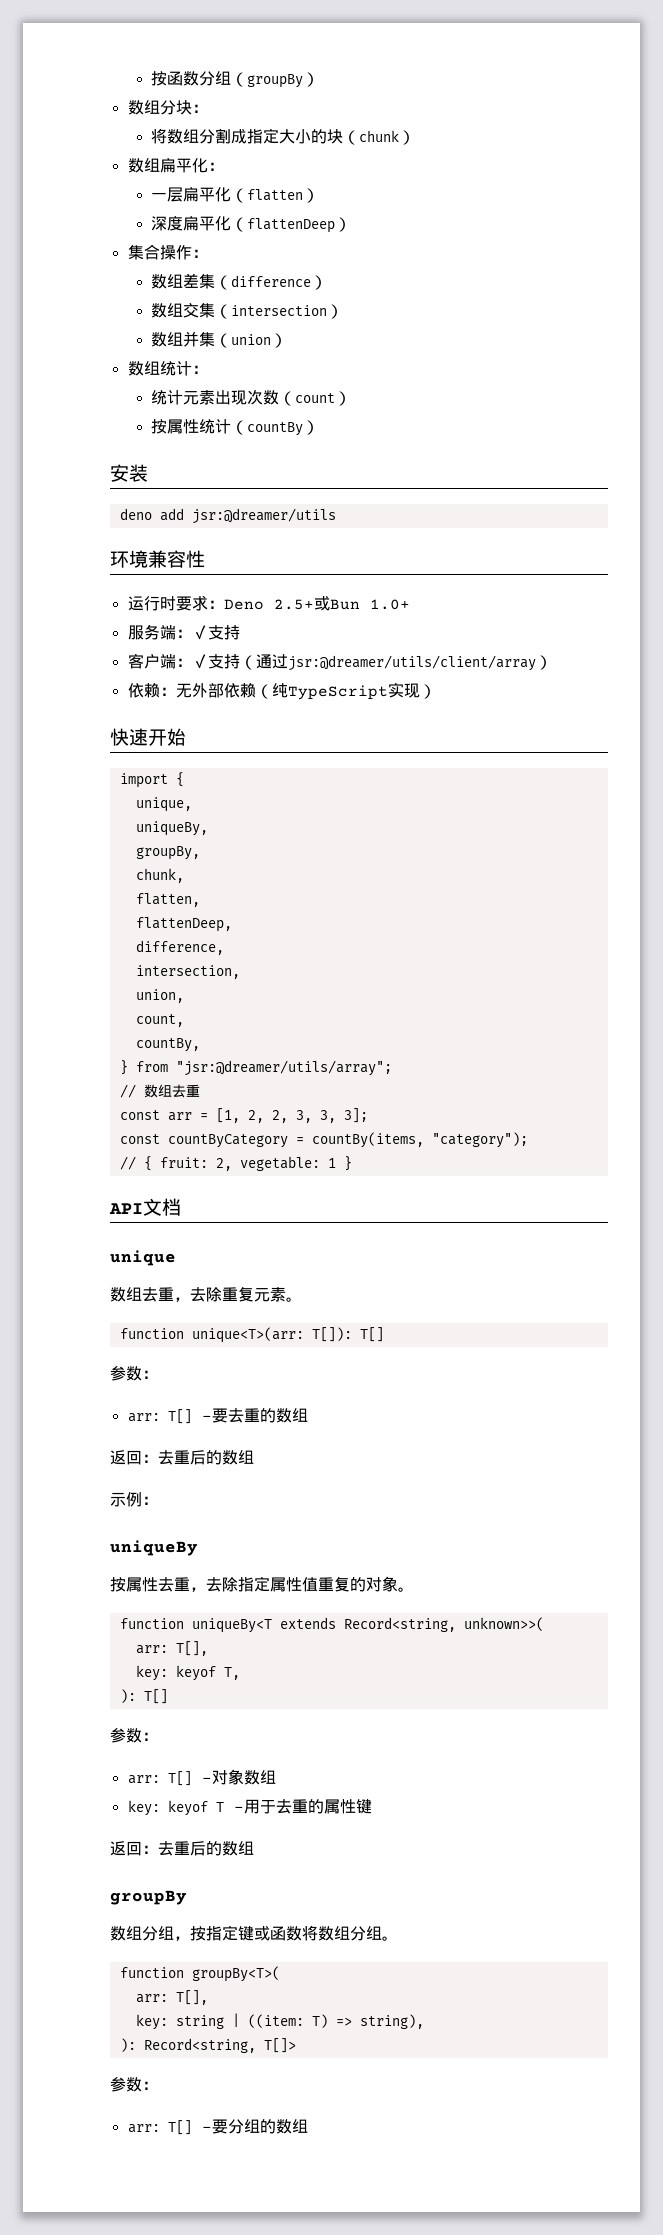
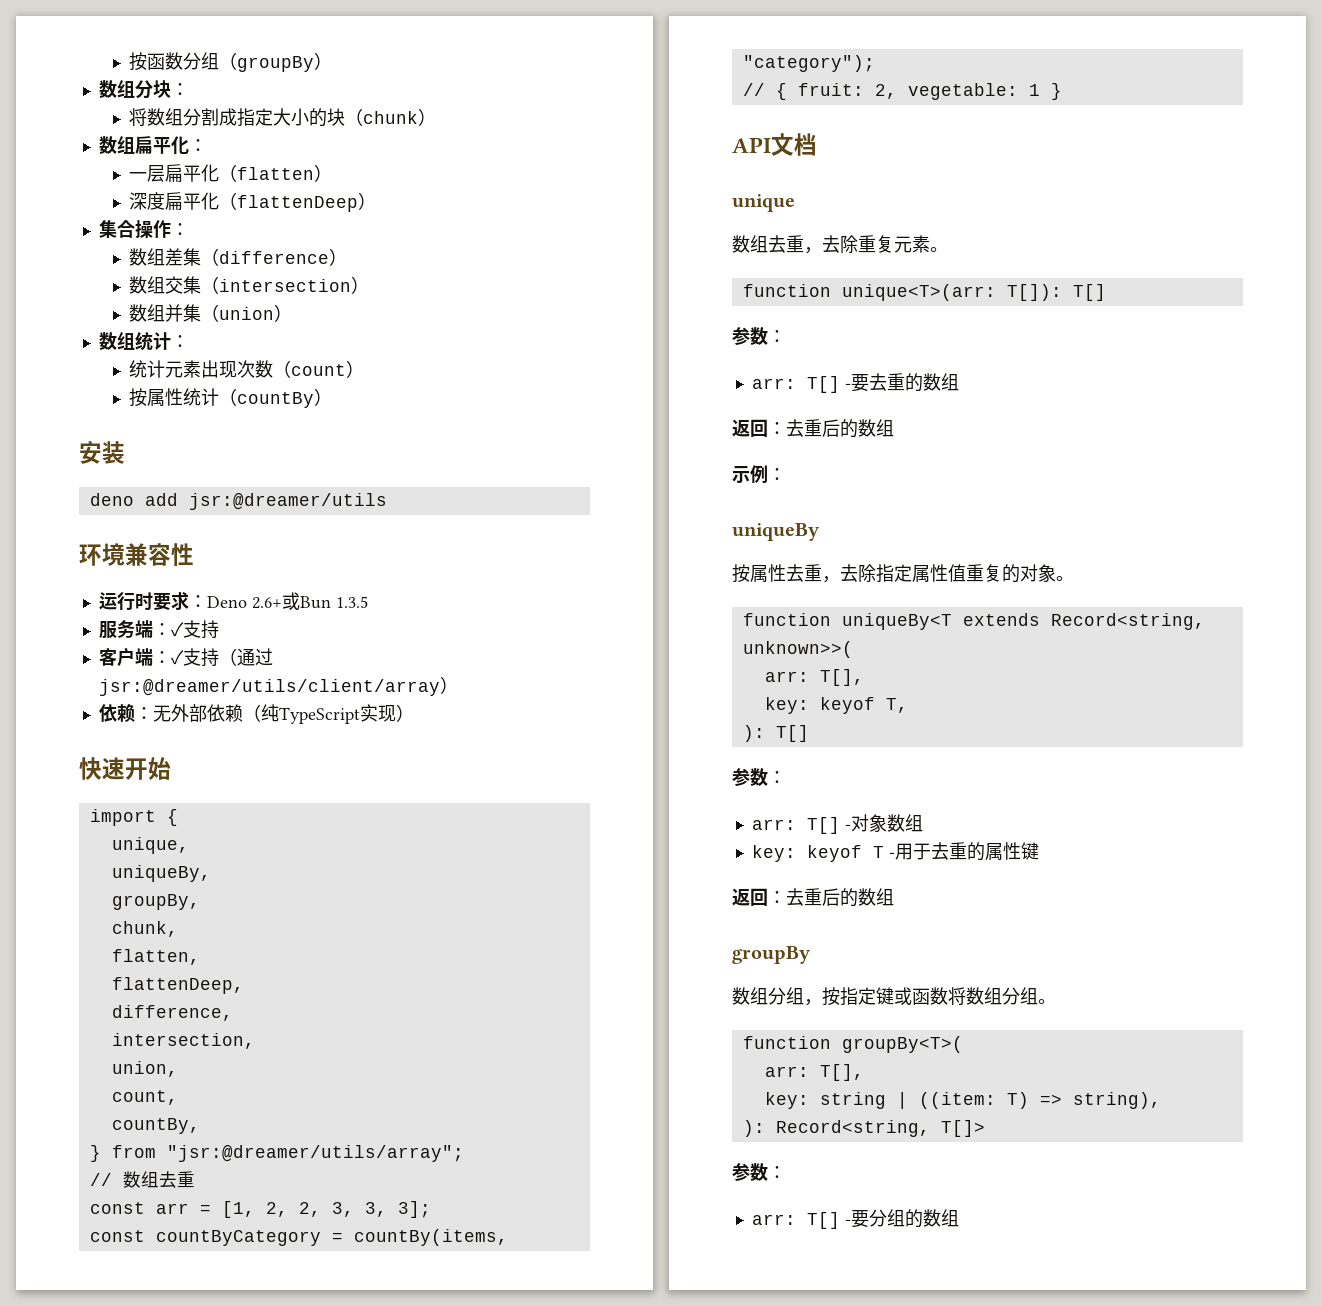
- 运行时要求：Deno 2.5+或Bun 1.0+
+ 运行时要求：Deno 2.6+或Bun 1.3.5

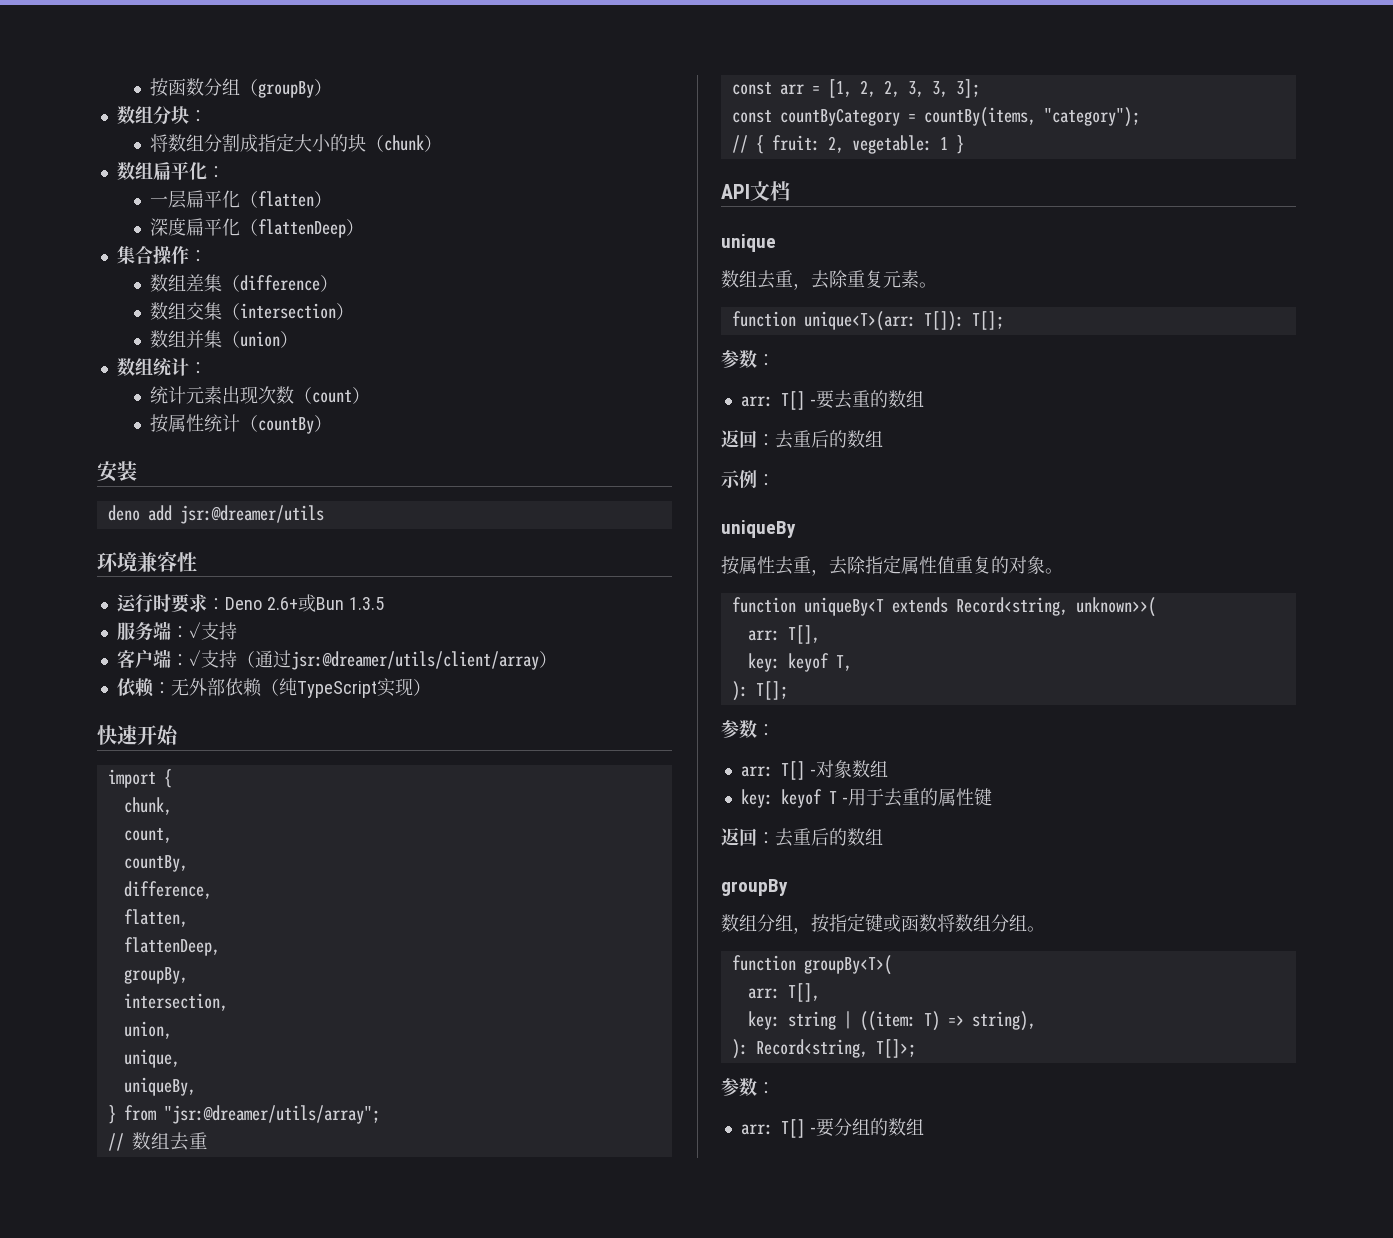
- unique,
- uniqueBy,
- groupBy,
  chunk,
+ count,
+ countBy,
+ difference,
- difference,
+ groupBy,
- count,
- countBy,
+ unique,
+ uniqueBy,
- function unique<T>(arr: T[]): T[]
+ function unique<T>(arr: T[]): T[];
- ): T[]
+ ): T[];
- ): Record<string, T[]>
+ ): Record<string, T[]>;

